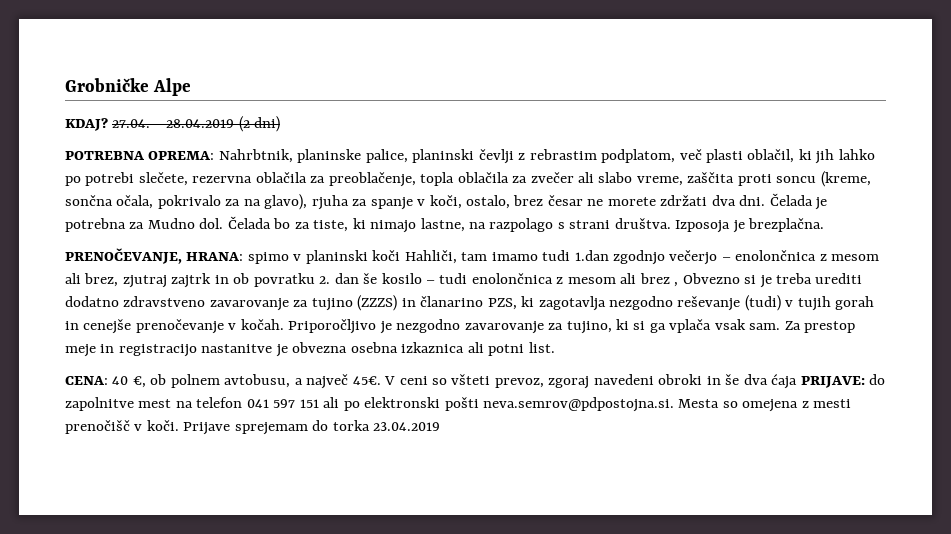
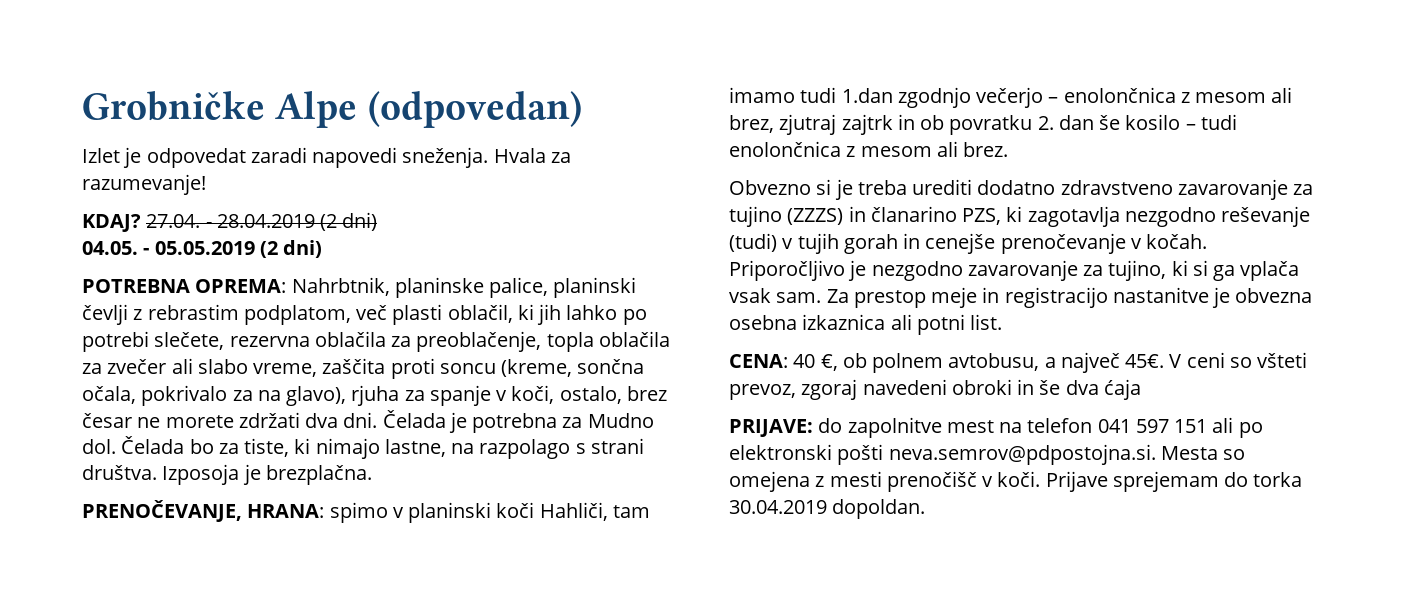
- Grobničke Alpe
+ Grobničke Alpe (odpovedan)
+ Izlet je odpovedat zaradi napovedi sneženja. Hvala za razumevanje!
+ 04.05. - 05.05.2019 (2 dni)
- spimo v planinski koči Hahliči, tam imamo tudi 1.dan zgodnjo večerjo – enolončnica z mesom ali brez, zjutraj zajtrk in ob povratku 2. dan še kosilo – tudi enolončnica z mesom ali brez , Obvezno si je treba urediti dodatno zdravstveno zavarovanje za tujino (ZZZS) in članarino PZS, ki zagotavlja nezgodno reševanje (tudi) v tujih gorah in cenejše prenočevanje v kočah.
+ spimo v planinski koči Hahliči, tam imamo tudi 1.dan zgodnjo večerjo – enolončnica z mesom ali brez, zjutraj zajtrk in ob povratku 2. dan še kosilo – tudi enolončnica z mesom ali brez.
+ Obvezno si je treba urediti dodatno zdravstveno zavarovanje za tujino (ZZZS) in članarino PZS, ki zagotavlja nezgodno reševanje (tudi) v tujih gorah in cenejše prenočevanje v kočah.
- V ceni so všteti prevoz, zgoraj navedeni obroki in še dva ćaja PRIJAVE: do zapolnitve mest na telefon 041 597 151 ali po elektronski pošti neva.semrov@pdpostojna.si. Mesta so omejena z mesti prenočišč v koči.
+ V ceni so všteti prevoz, zgoraj navedeni obroki in še dva ćaja
+ PRIJAVE: do zapolnitve mest na telefon 041 597 151 ali po elektronski pošti neva.semrov@pdpostojna.si. Mesta so omejena z mesti prenočišč v koči.
- Prijave sprejemam do torka 23.04.2019
+ Prijave sprejemam do torka 30.04.2019 dopoldan.

